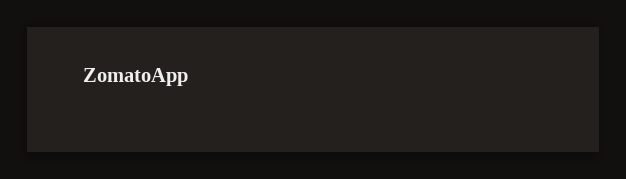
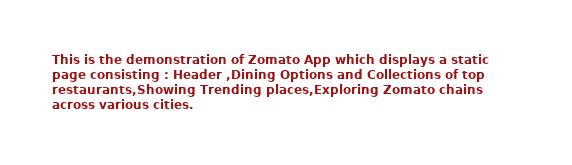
- ZomatoApp
+ This is the demonstration of Zomato App which displays a static page consisting : Header ,Dining Options and Collections of top restaurants,Showing Trending places,Exploring Zomato chains across various cities.

